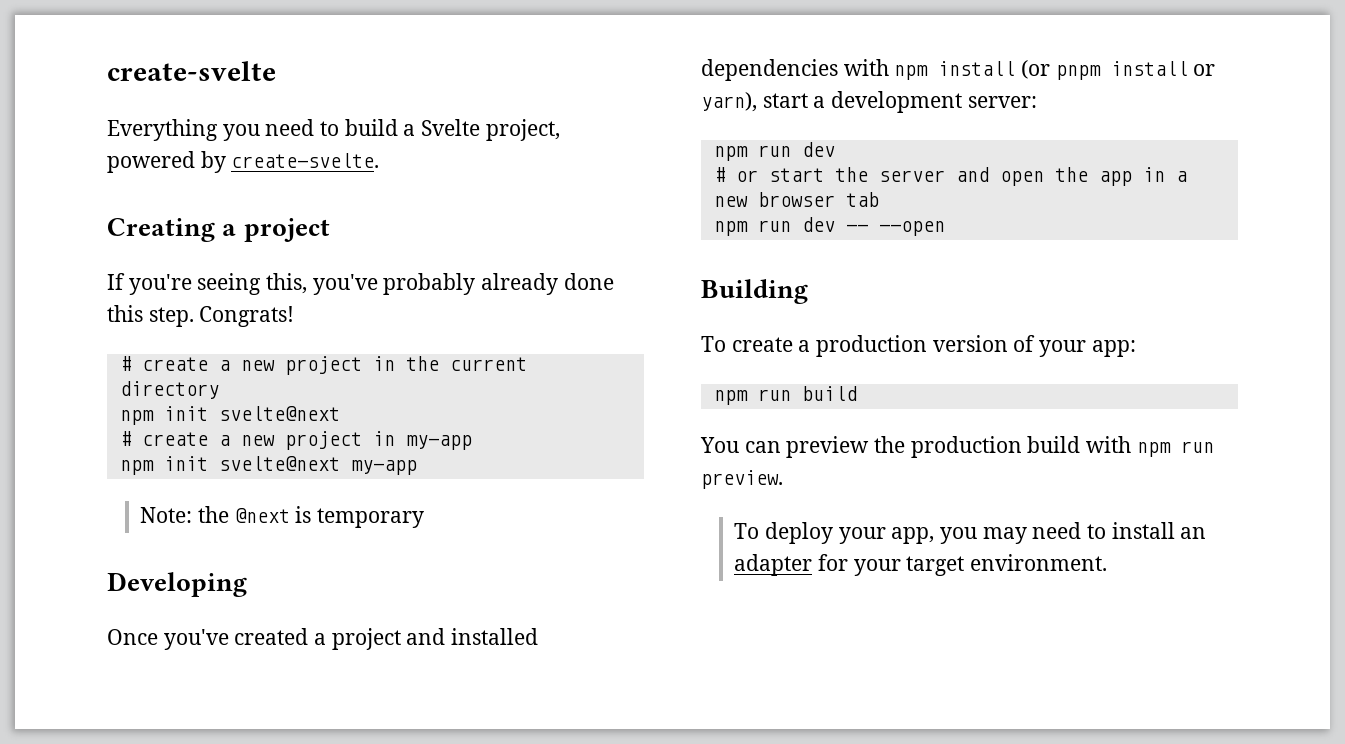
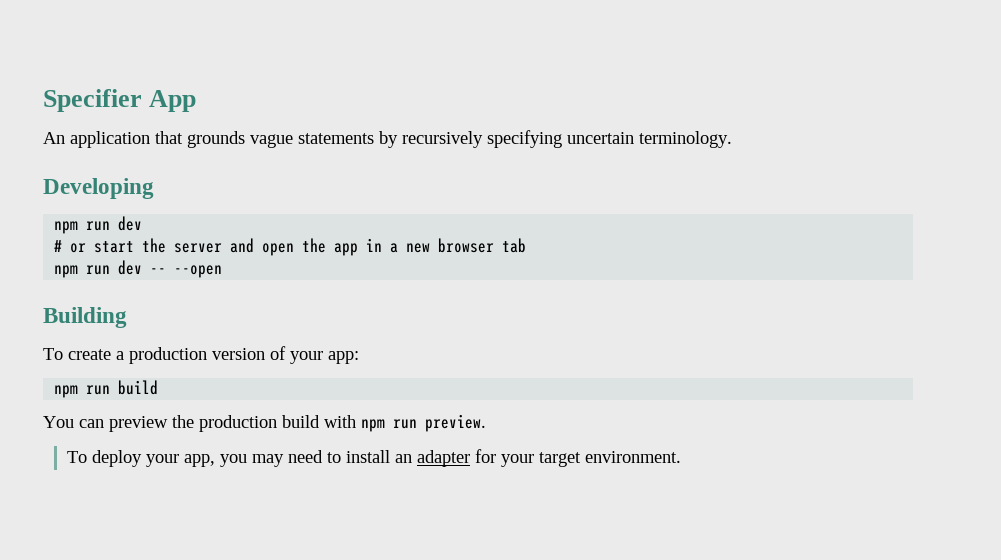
- create-svelte
- Everything you need to build a Svelte project, powered by create-svelte.
- Creating a project
- If you're seeing this, you've probably already done this step. Congrats!
- # create a new project in the current directory
- npm init svelte@next
- # create a new project in my-app
- npm init svelte@next my-app
- Note: the @next is temporary
+ Specifier App
+ An application that grounds vague statements by recursively specifying uncertain terminology.
  Developing
- Once you've created a project and installed dependencies with npm install (or pnpm install or yarn), start a development server:

